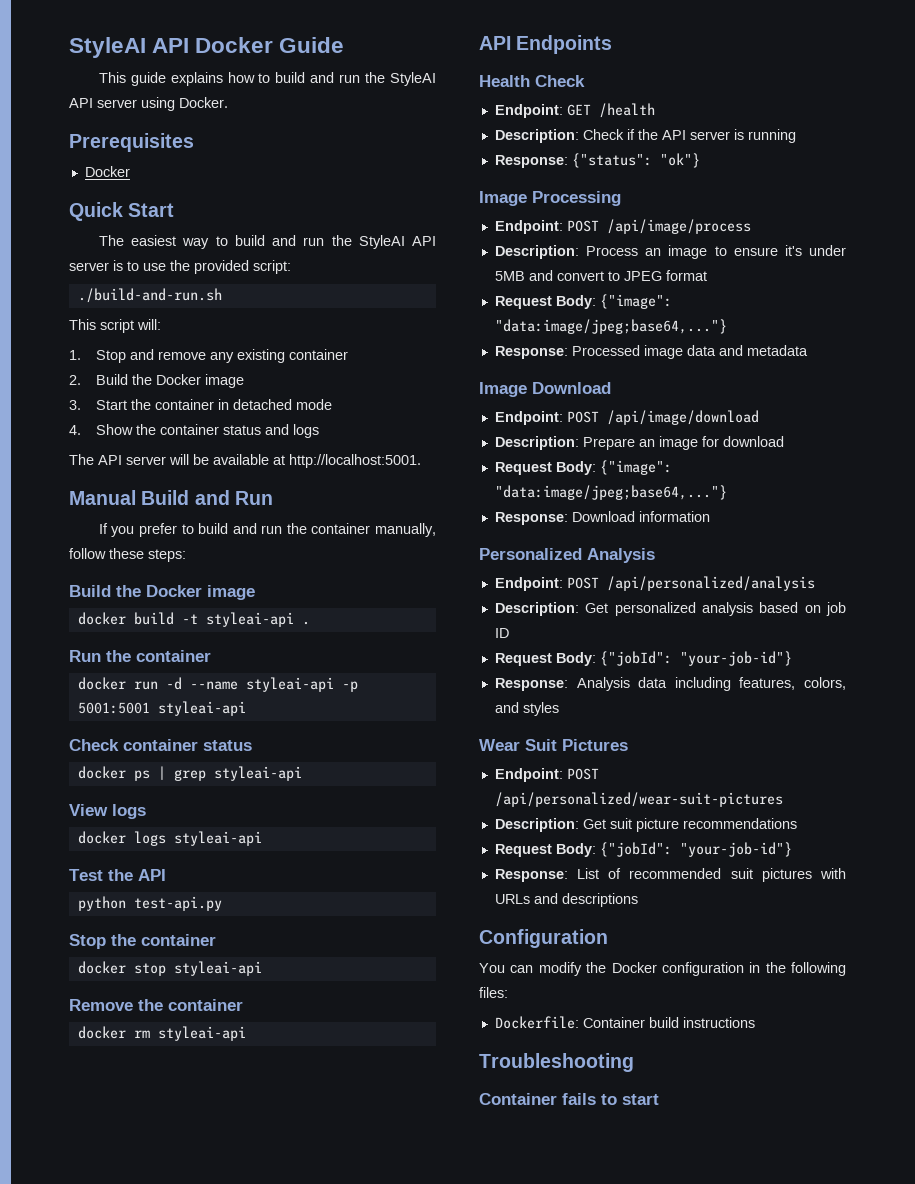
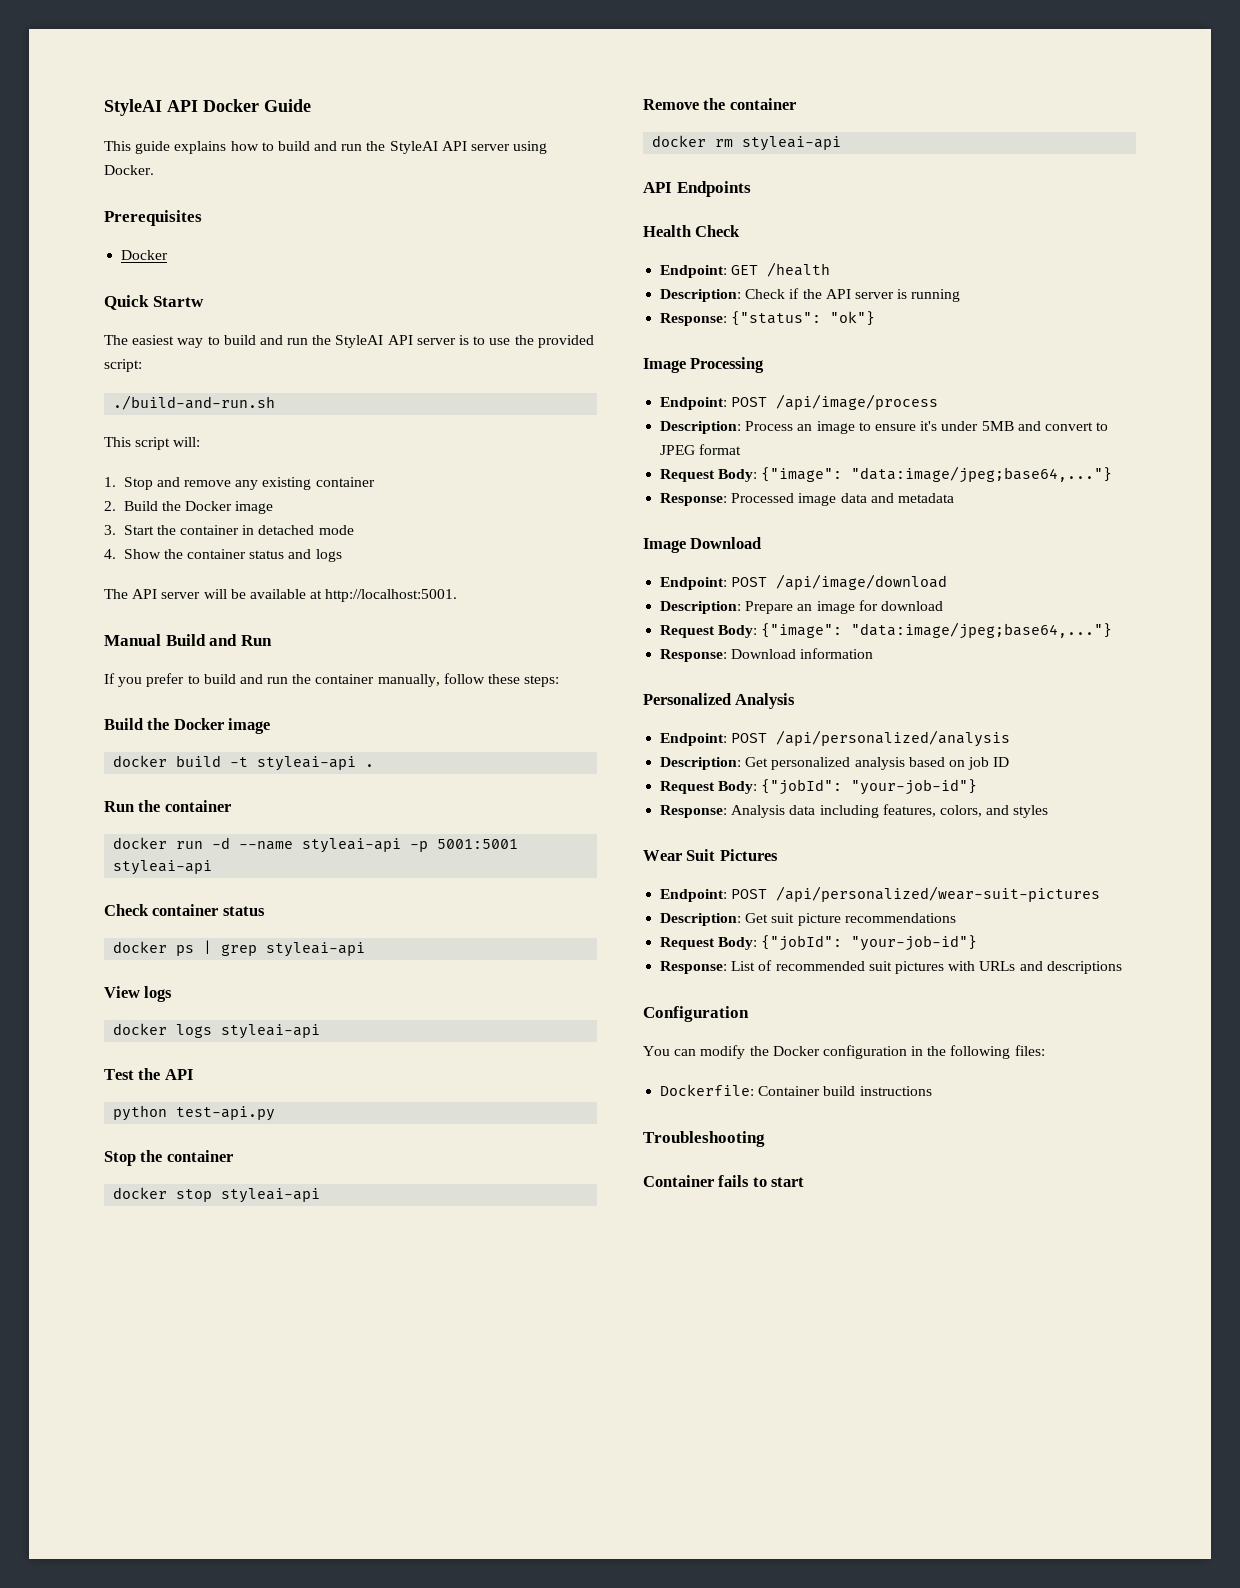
- Quick Start
+ Quick Startw

